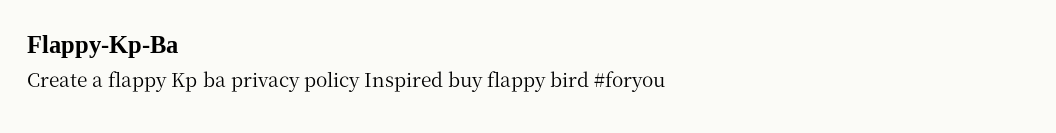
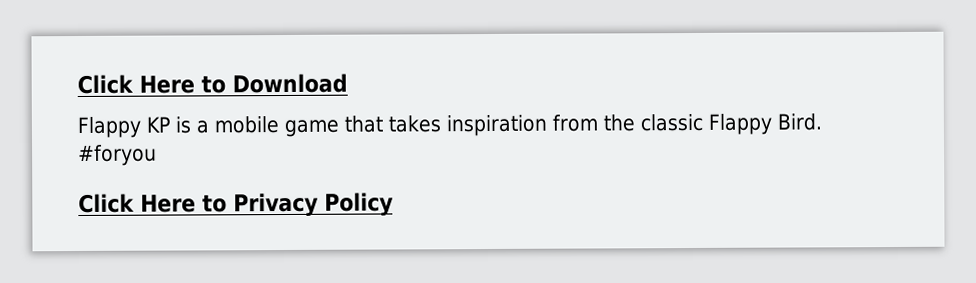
- Flappy-Kp-Ba
- Create a flappy Kp ba privacy policy Inspired buy flappy bird #foryou
+ Click Here to Download
+ Flappy KP is a mobile game that takes inspiration from the classic Flappy Bird. #foryou
+ Click Here to Privacy Policy

